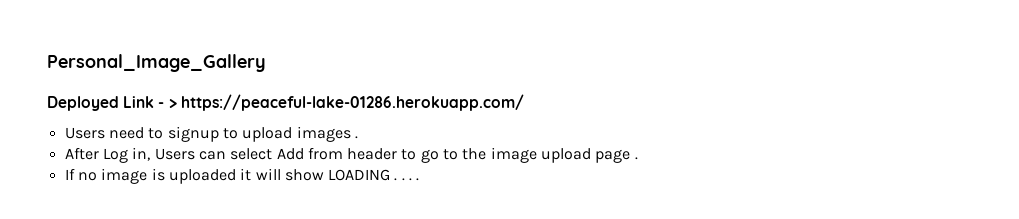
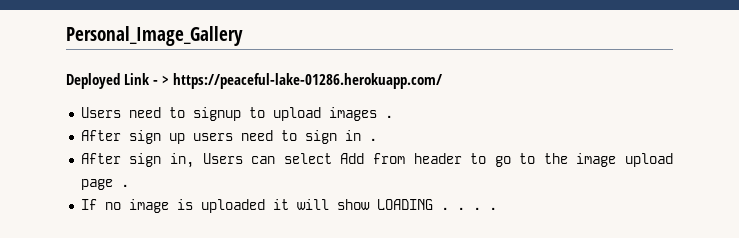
- After Log in, Users can select Add from header to go to the image upload page .
+ After sign up users need to sign in .
+ After sign in, Users can select Add from header to go to the image upload page .

